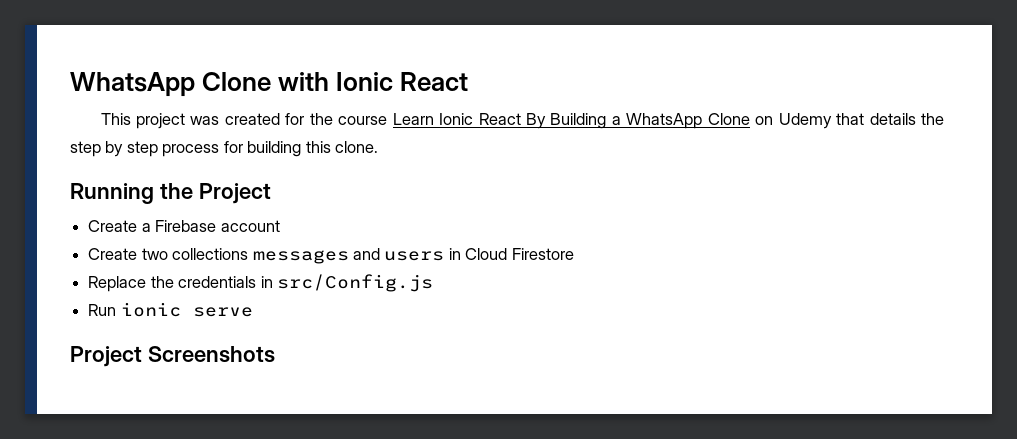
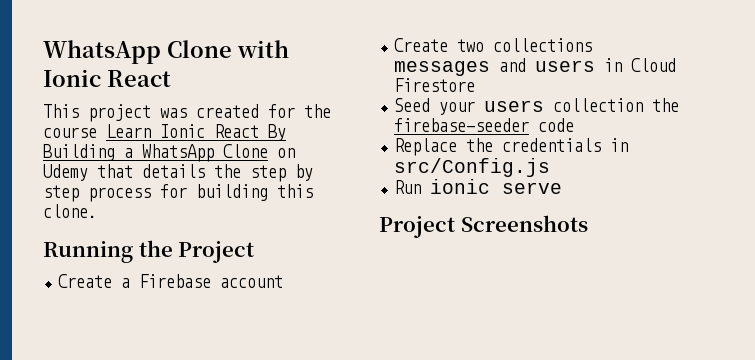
+ Seed your users collection the firebase-seeder code

